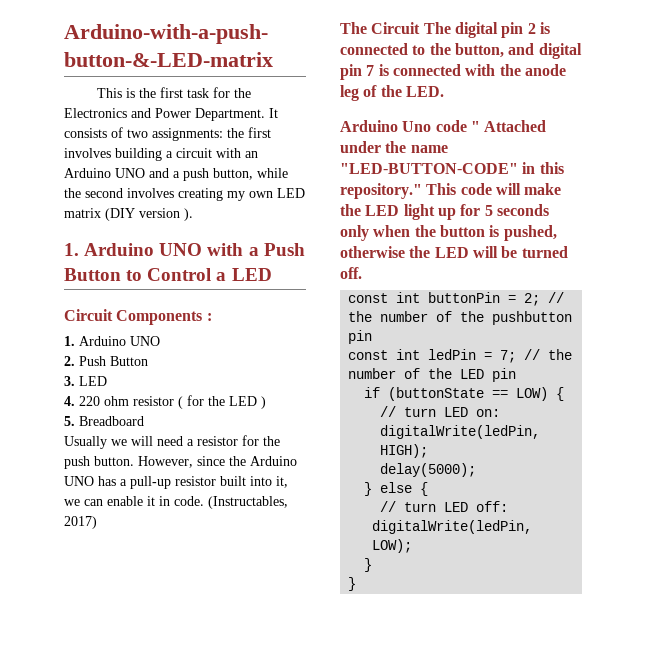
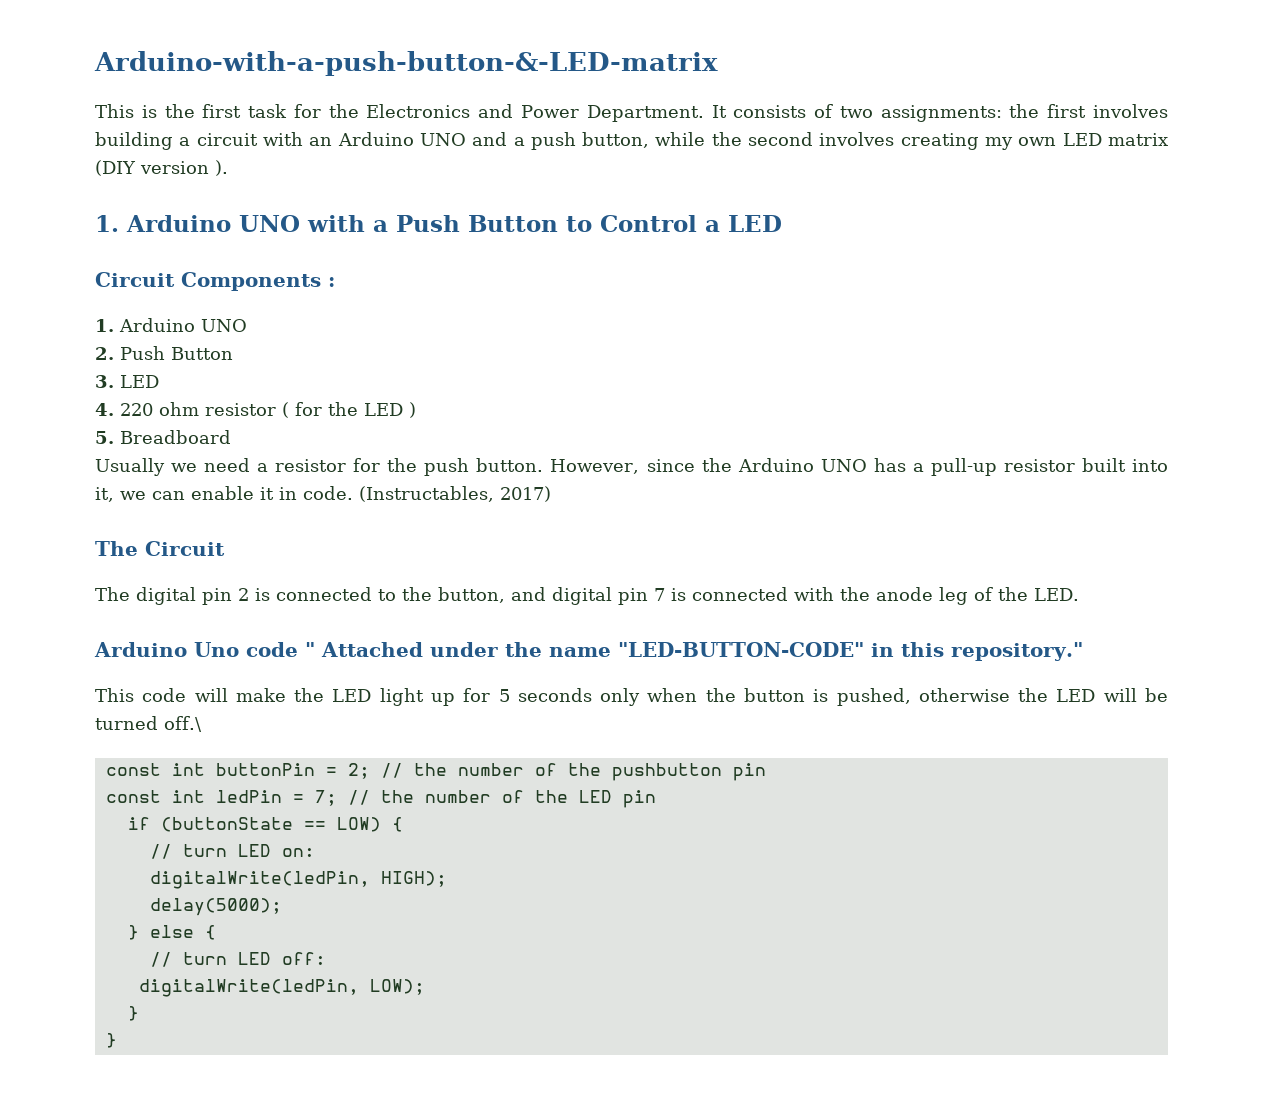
- Usually we will need a resistor for the push button.
+ Usually we need a resistor for the push button.
- The Circuit The digital pin 2 is connected to the button, and digital pin 7 is connected with the anode leg of the LED.
+ The Circuit
+ The digital pin 2 is connected to the button, and digital pin 7 is connected with the anode leg of the LED.
- Arduino Uno code " Attached under the name "LED-BUTTON-CODE" in this repository." This code will make the LED light up for 5 seconds only when the button is pushed, otherwise the LED will be turned off.
+ Arduino Uno code " Attached under the name "LED-BUTTON-CODE" in this repository."
+ This code will make the LED light up for 5 seconds only when the button is pushed, otherwise the LED will be turned off.\

